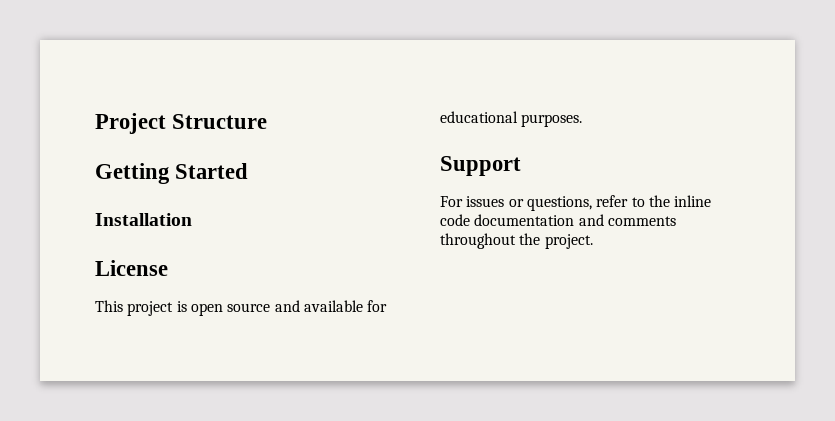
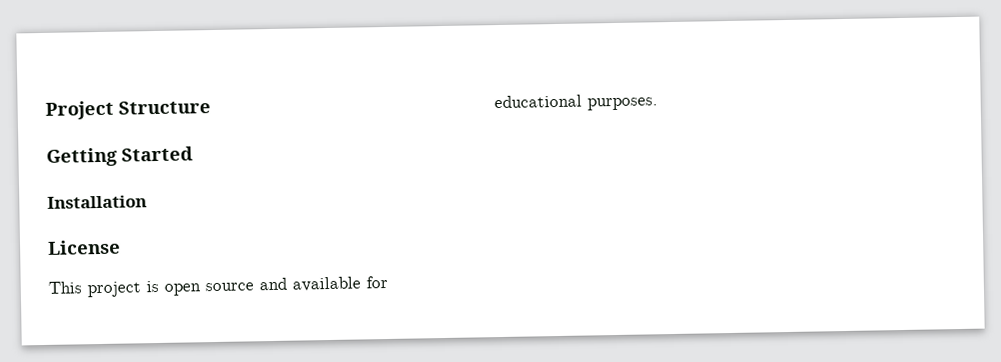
- Support
- For issues or questions, refer to the inline code documentation and comments throughout the project.

